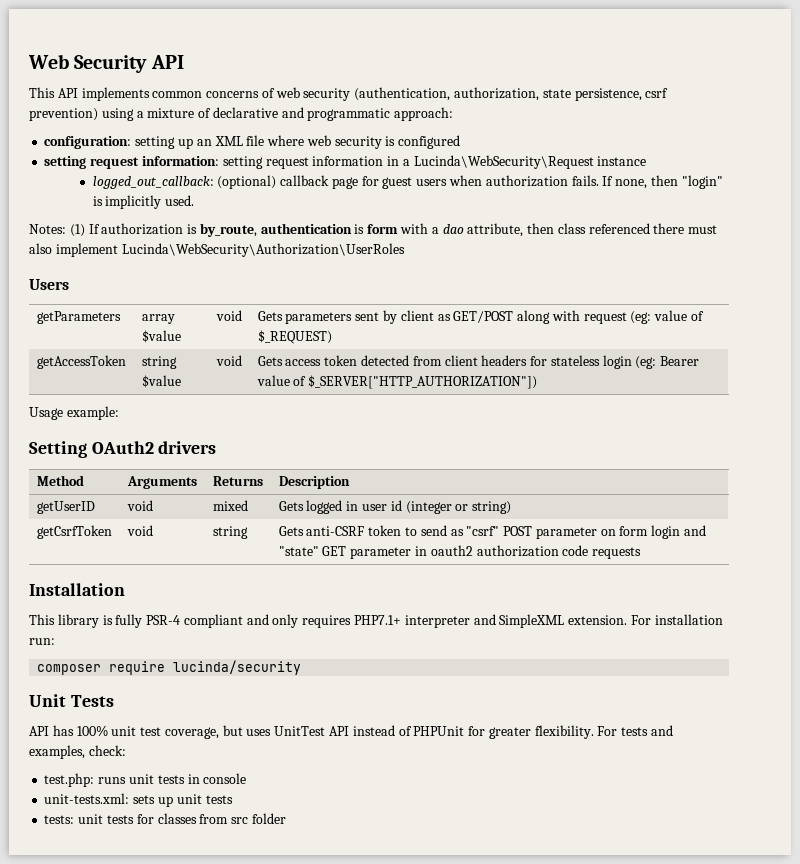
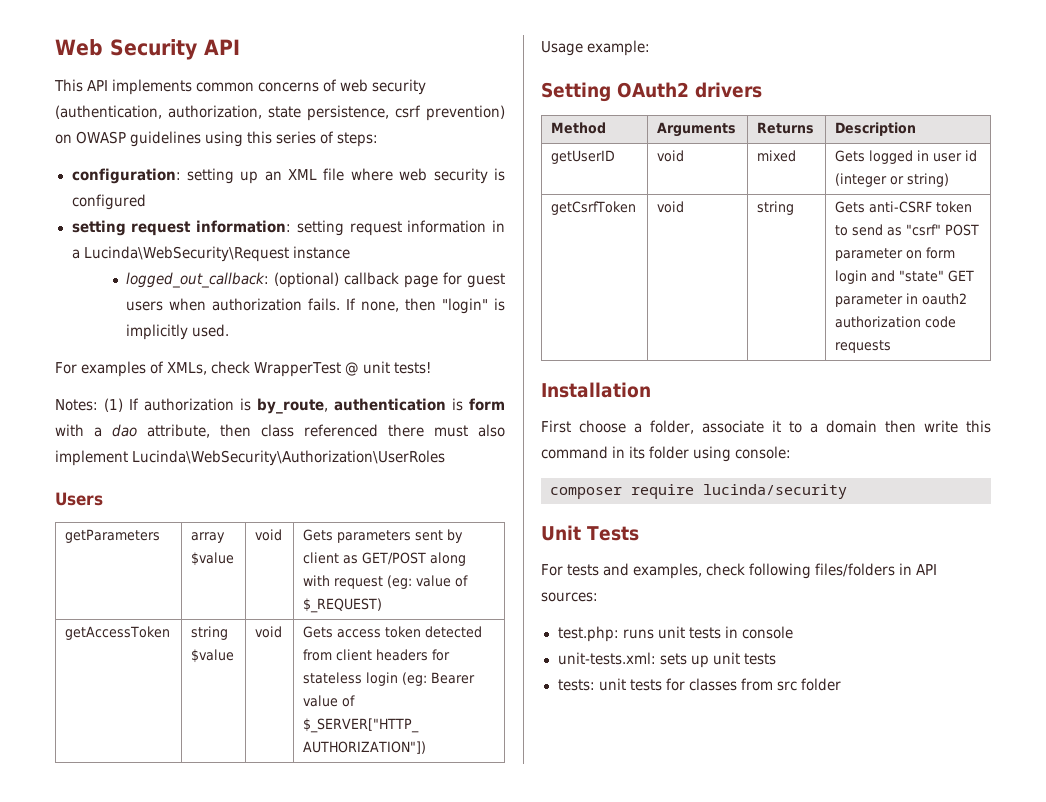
- This API implements common concerns of web security (authentication, authorization, state persistence, csrf prevention) using a mixture of declarative and programmatic approach:
+ This API implements common concerns of web security (authentication, authorization, state persistence, csrf prevention) on OWASP guidelines using this series of steps:
+ For examples of XMLs, check WrapperTest @ unit tests!
- This library is fully PSR-4 compliant and only requires PHP7.1+ interpreter and SimpleXML extension. For installation run:
+ First choose a folder, associate it to a domain then write this command in its folder using console:
- API has 100% unit test coverage, but uses UnitTest API instead of PHPUnit for greater flexibility. For tests and examples, check:
+ For tests and examples, check following files/folders in API sources:

